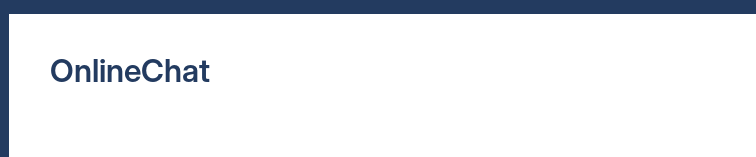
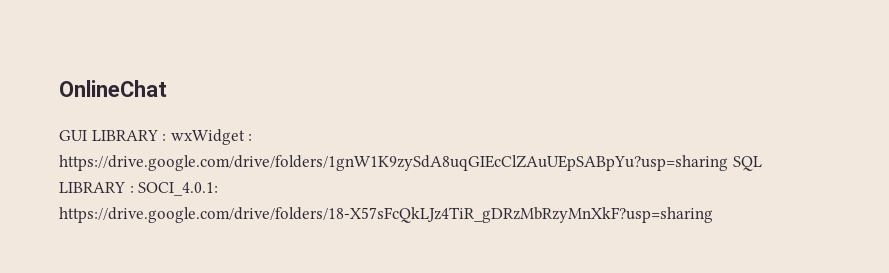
+ GUI LIBRARY : wxWidget : https://drive.google.com/drive/folders/1gnW1K9zySdA8uqGIEcClZAuUEpSABpYu?usp=sharing SQL LIBRARY : SOCI_4.0.1: https://drive.google.com/drive/folders/18-X57sFcQkLJz4TiR_gDRzMbRzyMnXkF?usp=sharing

